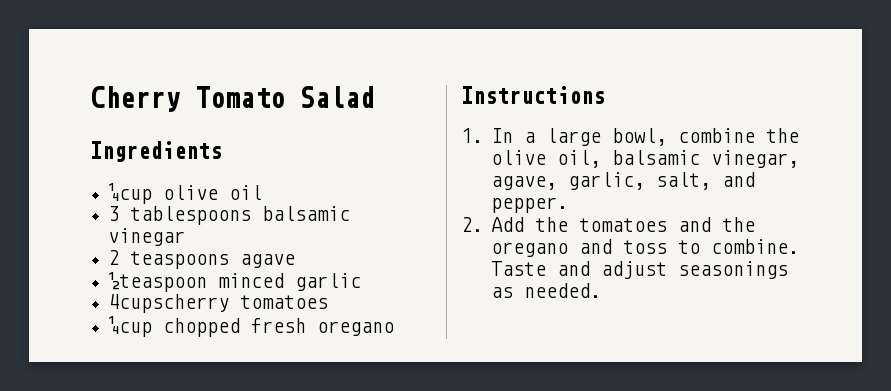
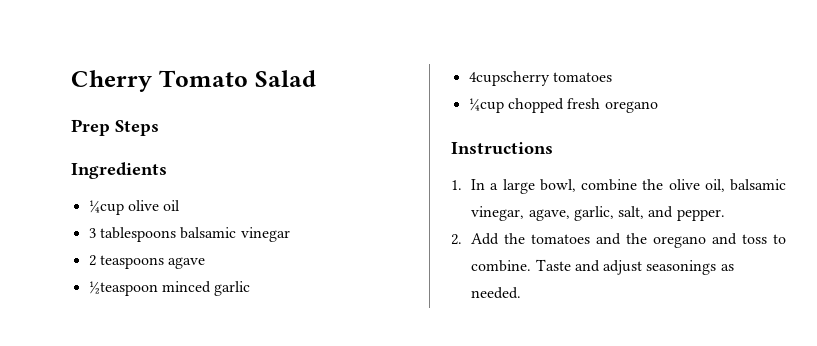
+ Prep Steps

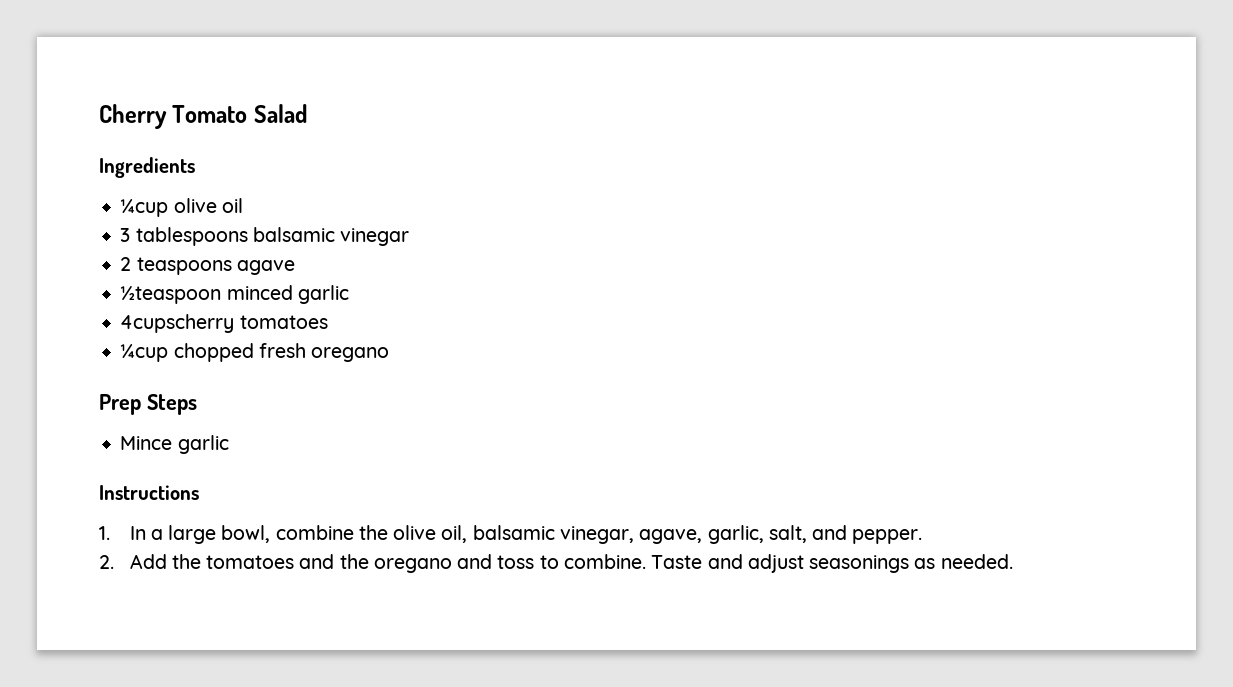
- Prep Steps
+ Prep Steps
+ Mince garlic

